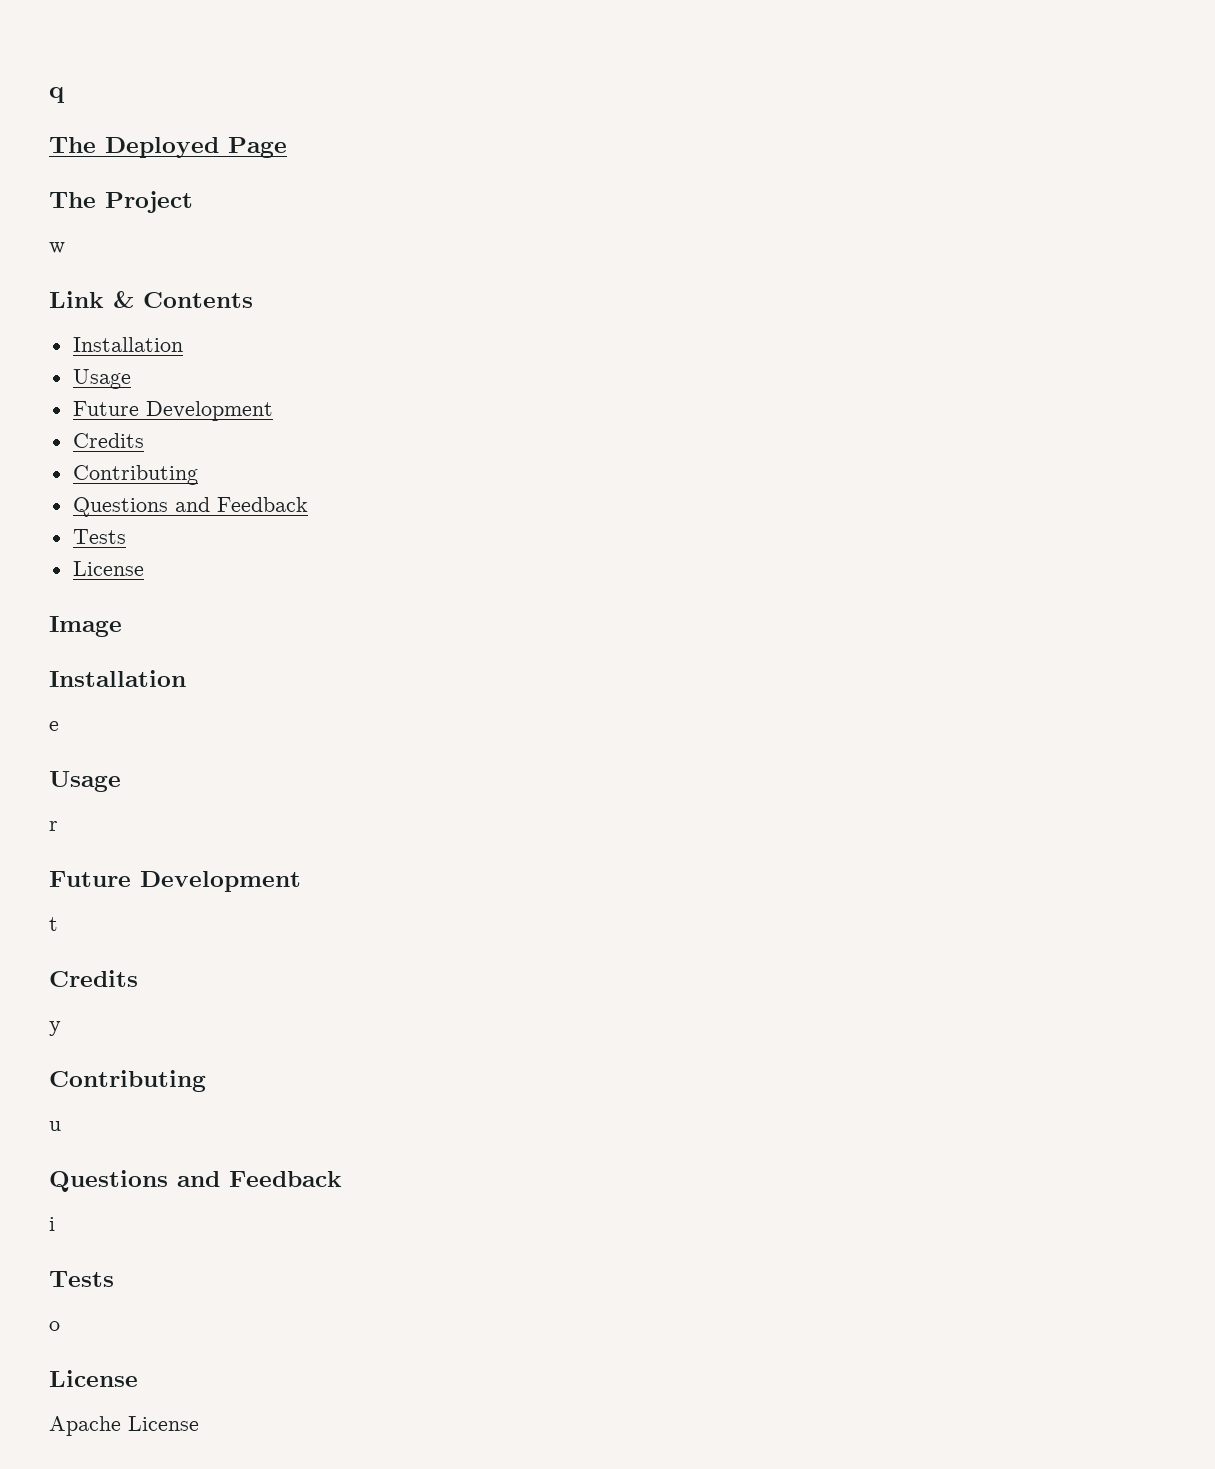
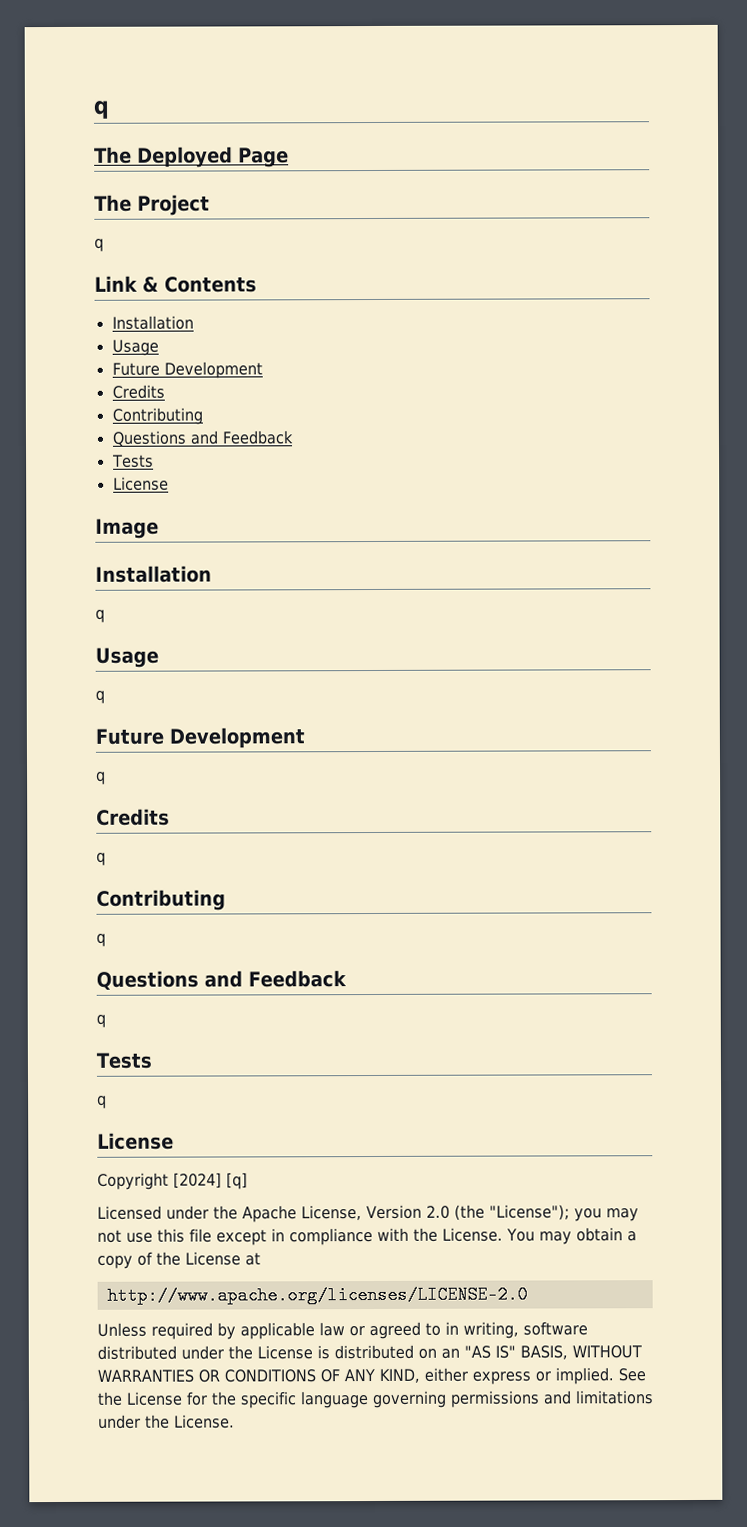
  The Project
- w
+ q
  Image
  Installation
- e
+ q
  Usage
- r
+ q
  Future Development
- t
+ q
  Credits
- y
+ q
  Contributing
- u
+ q
  Questions and Feedback
- i
+ q
  Tests
- o
+ q
  License
- Apache License
+ Copyright [2024] [q]
+ Licensed under the Apache License, Version 2.0 (the "License"); you may not use this file except in compliance with the License. You may obtain a copy of the License at
+ http://www.apache.org/licenses/LICENSE-2.0
+ Unless required by applicable law or agreed to in writing, software distributed under the License is distributed on an "AS IS" BASIS, WITHOUT WARRANTIES OR CONDITIONS OF ANY KIND, either express or implied. See the License for the specific language governing permissions and limitations under the License.

